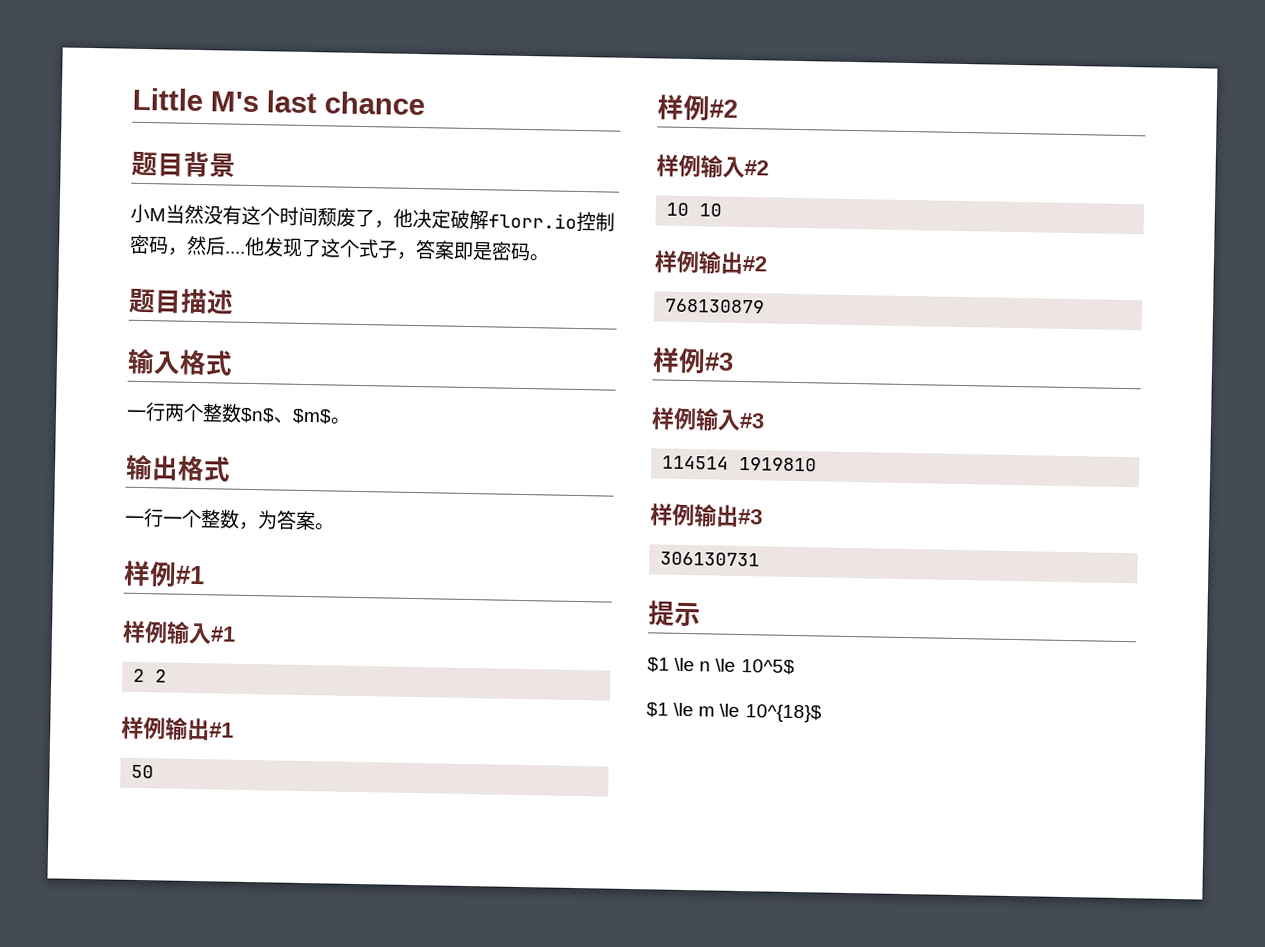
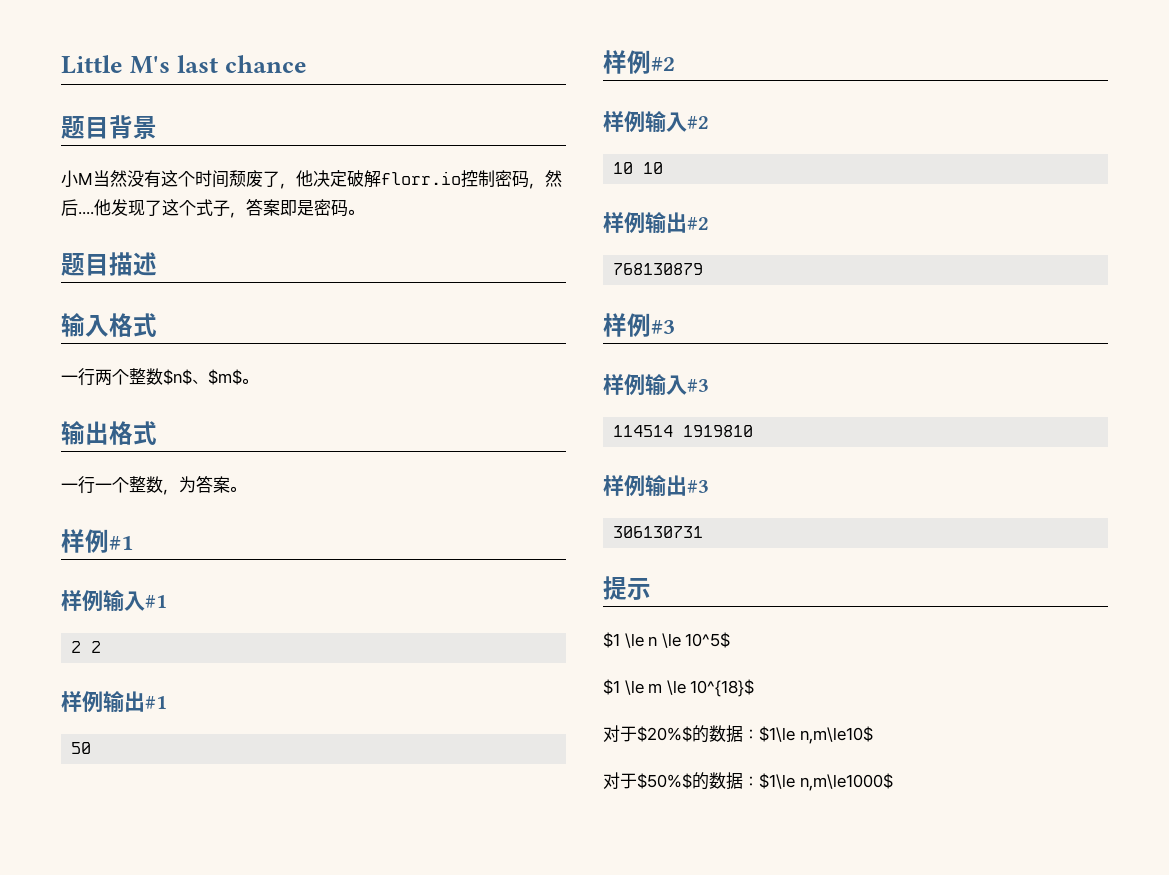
+ 对于$20%$的数据：$1\le n,m\le10$
+ 对于$50%$的数据：$1\le n,m\le1000$

